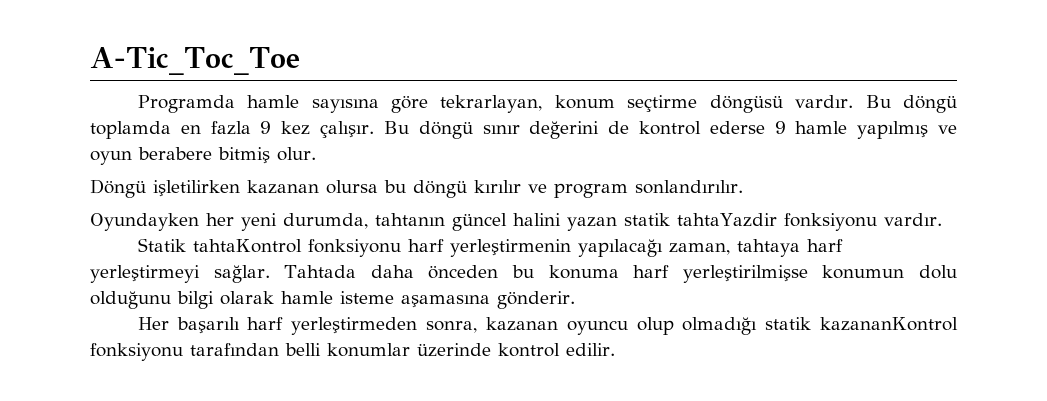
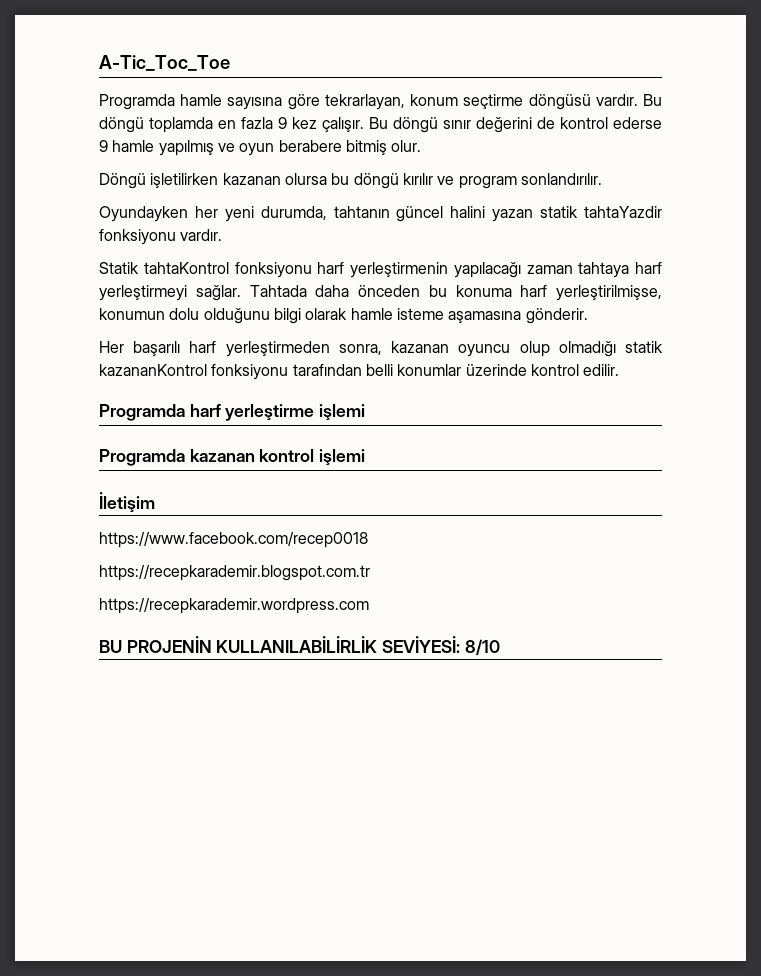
- Statik tahtaKontrol fonksiyonu harf yerleştirmenin yapılacağı zaman, tahtaya harf yerleştirmeyi sağlar.
+ Statik tahtaKontrol fonksiyonu harf yerleştirmenin yapılacağı zaman tahtaya harf yerleştirmeyi sağlar.
- Tahtada daha önceden bu konuma harf yerleştirilmişse konumun dolu olduğunu bilgi olarak hamle isteme aşamasına gönderir.
+ Tahtada daha önceden bu konuma harf yerleştirilmişse, konumun dolu olduğunu bilgi olarak hamle isteme aşamasına gönderir.
+ Programda harf yerleştirme işlemi
+ Programda kazanan kontrol işlemi
+ İletişim
+ https://www.facebook.com/recep0018
+ https://recepkarademir.blogspot.com.tr
+ https://recepkarademir.wordpress.com
+ BU PROJENİN KULLANILABİLİRLİK SEVİYESİ: 8/10

